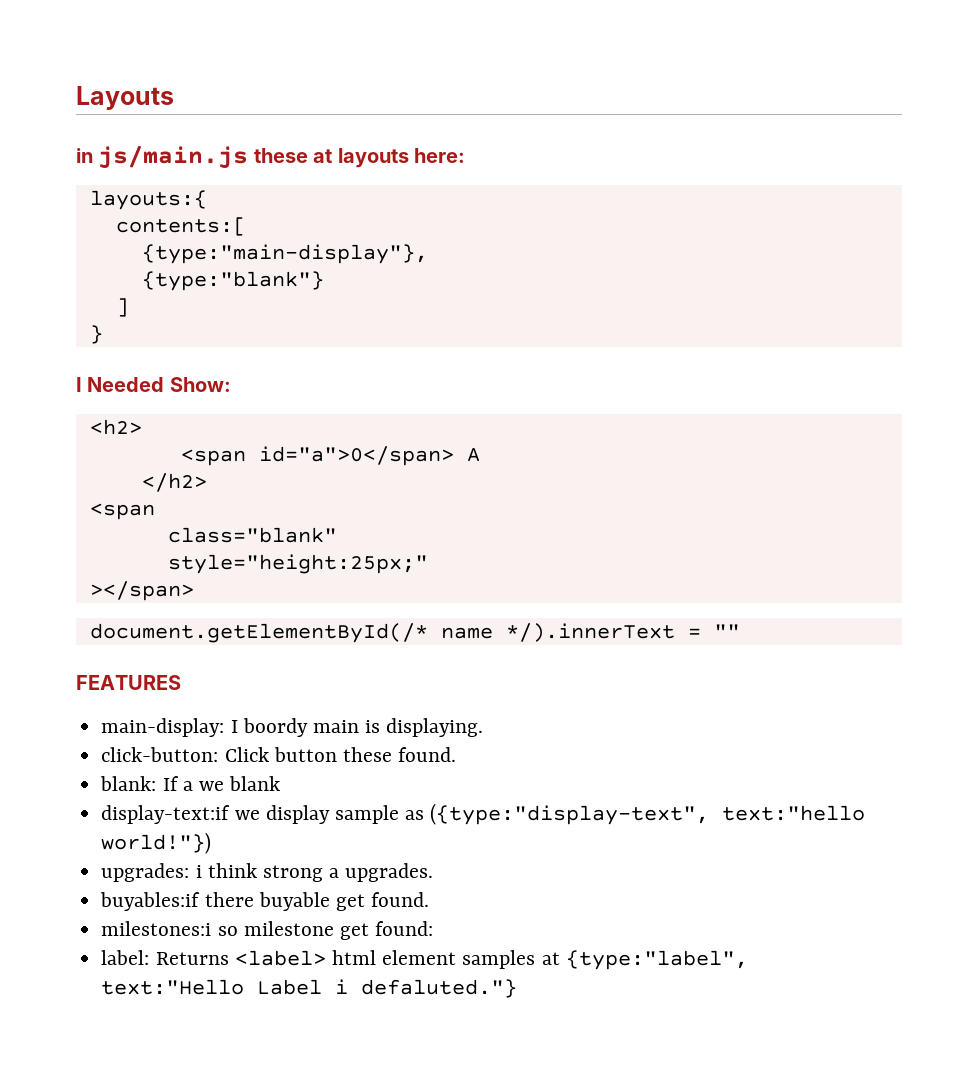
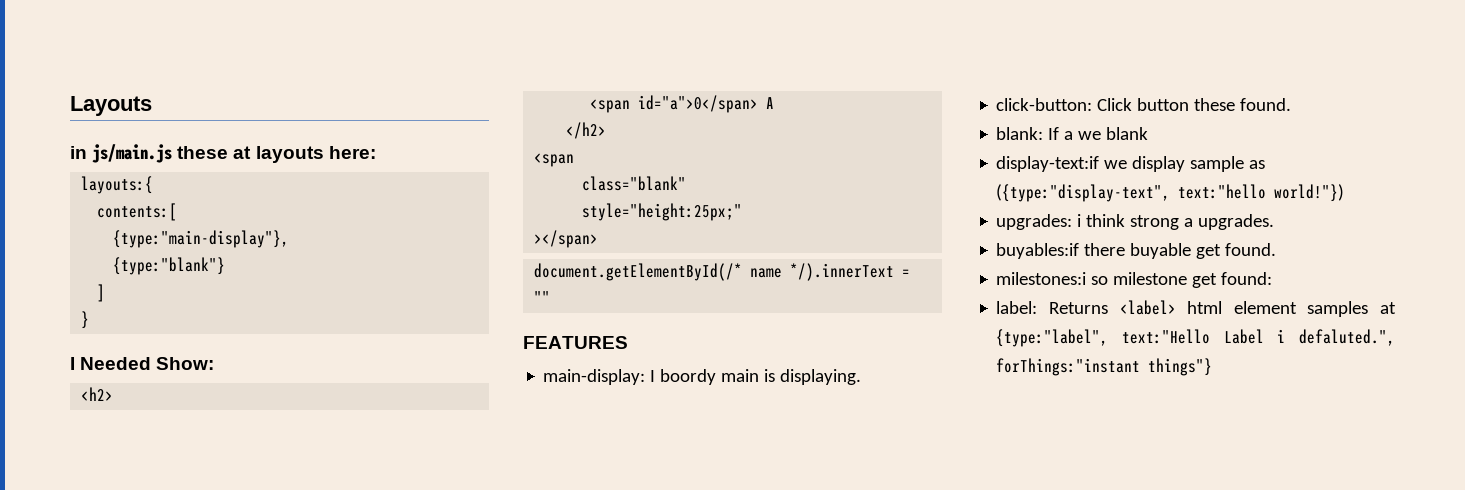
- label: Returns <label> html element samples at {type:"label", text:"Hello Label i defaluted."}
+ label: Returns <label> html element samples at {type:"label", text:"Hello Label i defaluted.", forThings:"instant things"}

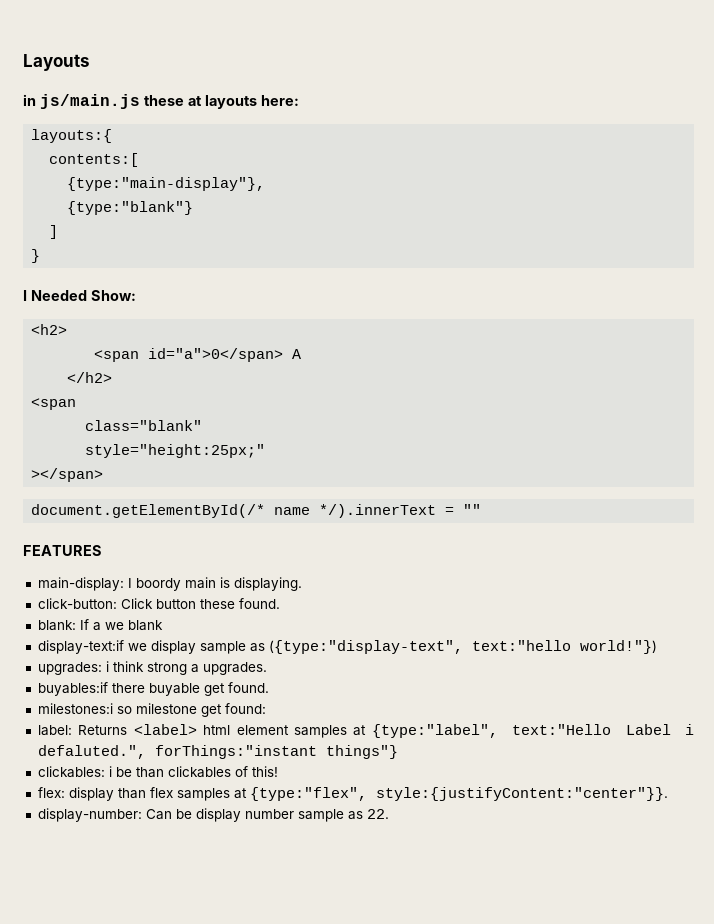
+ clickables: i be than clickables of this!
+ flex: display than flex samples at {type:"flex", style:{justifyContent:"center"}}.
+ display-number: Can be display number sample as 22.

